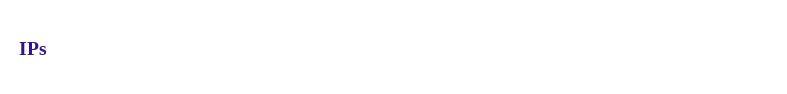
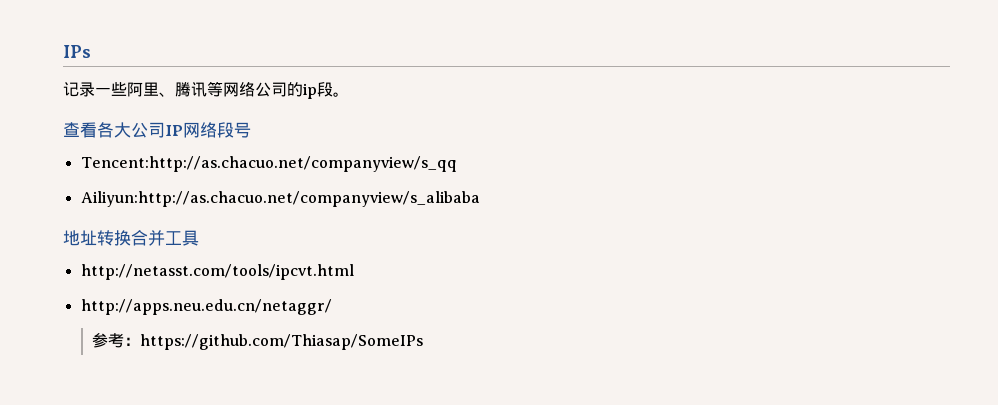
+ 记录一些阿里、腾讯等网络公司的ip段。
+ 查看各大公司IP网络段号
+ Tencent:http://as.chacuo.net/companyview/s_qq
+ Ailiyun:http://as.chacuo.net/companyview/s_alibaba
+ 地址转换合并工具
+ http://netasst.com/tools/ipcvt.html
+ http://apps.neu.edu.cn/netaggr/
+ 参考：https://github.com/Thiasap/SomeIPs

